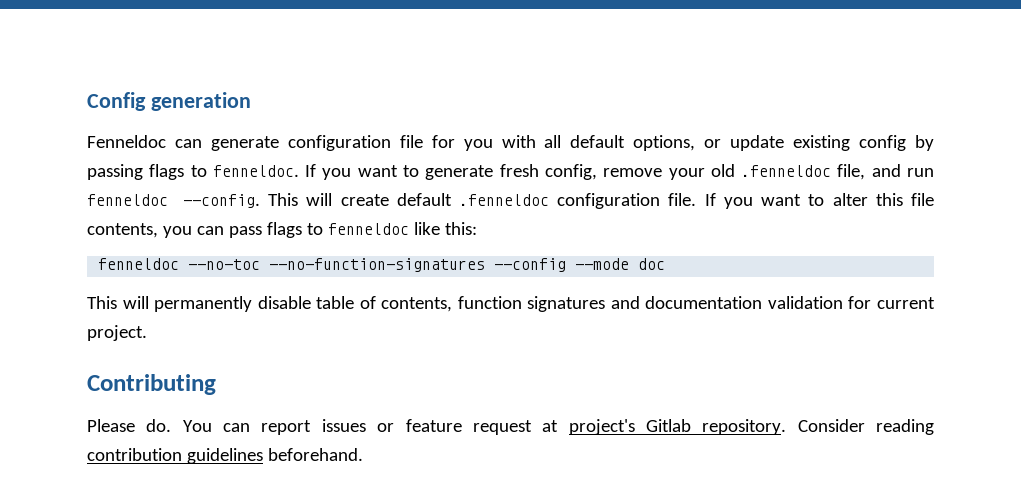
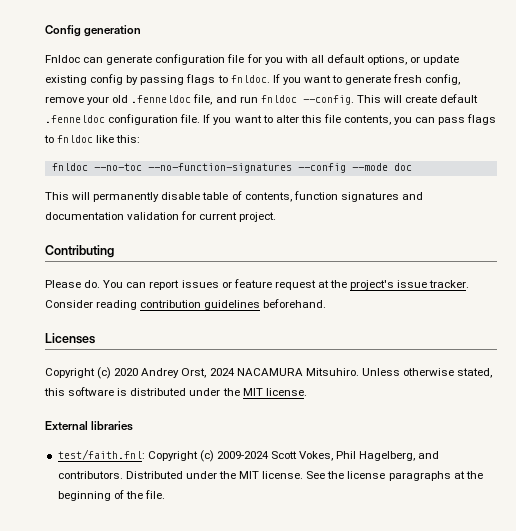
- Fenneldoc can generate configuration file for you with all default options, or update existing config by passing flags to fenneldoc.
+ Fnldoc can generate configuration file for you with all default options, or update existing config by passing flags to fnldoc.
- If you want to generate fresh config, remove your old .fenneldoc file, and run fenneldoc --config.
+ If you want to generate fresh config, remove your old .fenneldoc file, and run fnldoc --config.
- If you want to alter this file contents, you can pass flags to fenneldoc like this:
+ If you want to alter this file contents, you can pass flags to fnldoc like this:
- fenneldoc --no-toc --no-function-signatures --config --mode doc
+ fnldoc --no-toc --no-function-signatures --config --mode doc
- You can report issues or feature request at project's Gitlab repository.
+ You can report issues or feature request at the project's issue tracker.
+ Licenses
+ Copyright (c) 2020 Andrey Orst, 2024 NACAMURA Mitsuhiro. Unless otherwise stated, this software is distributed under the MIT license.
+ External libraries
+ test/faith.fnl: Copyright (c) 2009-2024 Scott Vokes, Phil Hagelberg, and contributors. Distributed under the MIT license. See the license paragraphs at the beginning of the file.

